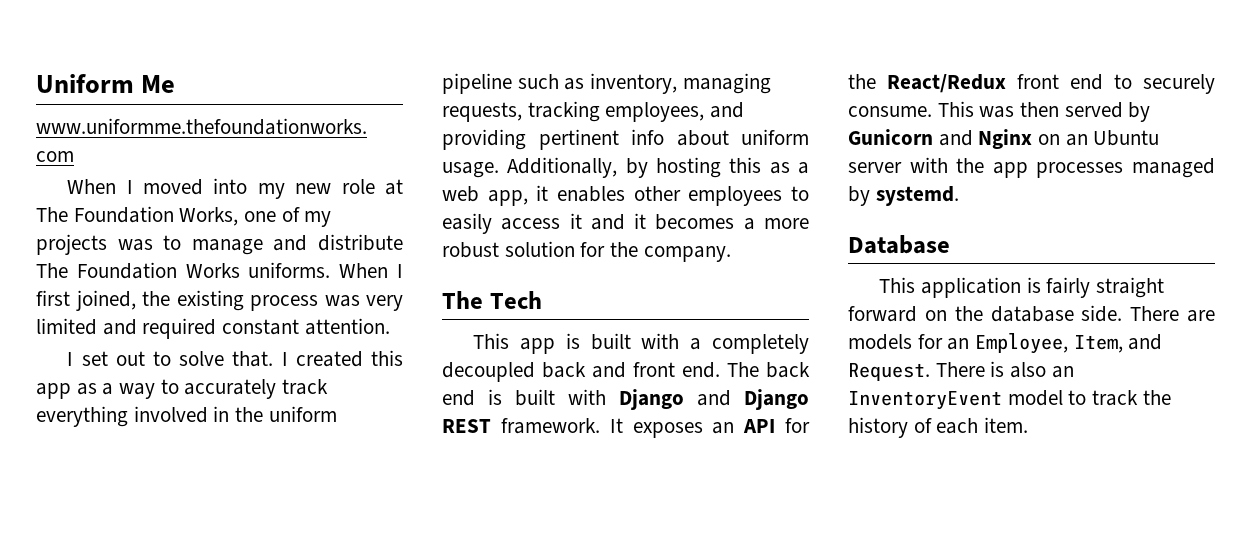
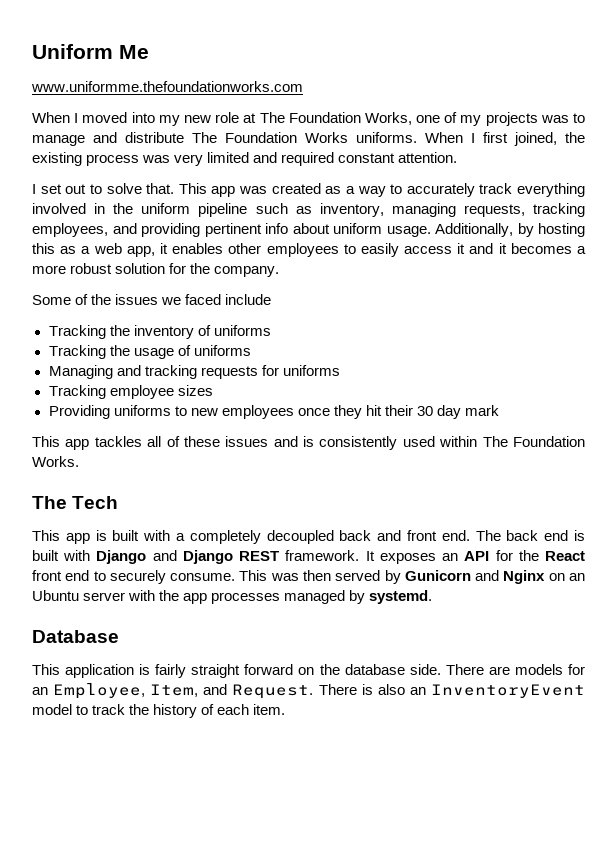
- I created this app as a way to accurately track everything involved in the uniform pipeline such as inventory, managing requests, tracking employees, and providing pertinent info about uniform usage.
+ This app was created as a way to accurately track everything involved in the uniform pipeline such as inventory, managing requests, tracking employees, and providing pertinent info about uniform usage.
+ Some of the issues we faced include
+ Tracking the inventory of uniforms
+ Tracking the usage of uniforms
+ Managing and tracking requests for uniforms
+ Tracking employee sizes
+ Providing uniforms to new employees once they hit their 30 day mark
+ This app tackles all of these issues and is consistently used within The Foundation Works.
- It exposes an API for the React/Redux front end to securely consume.
+ It exposes an API for the React front end to securely consume.

